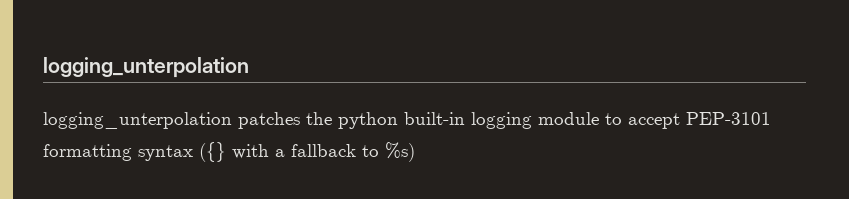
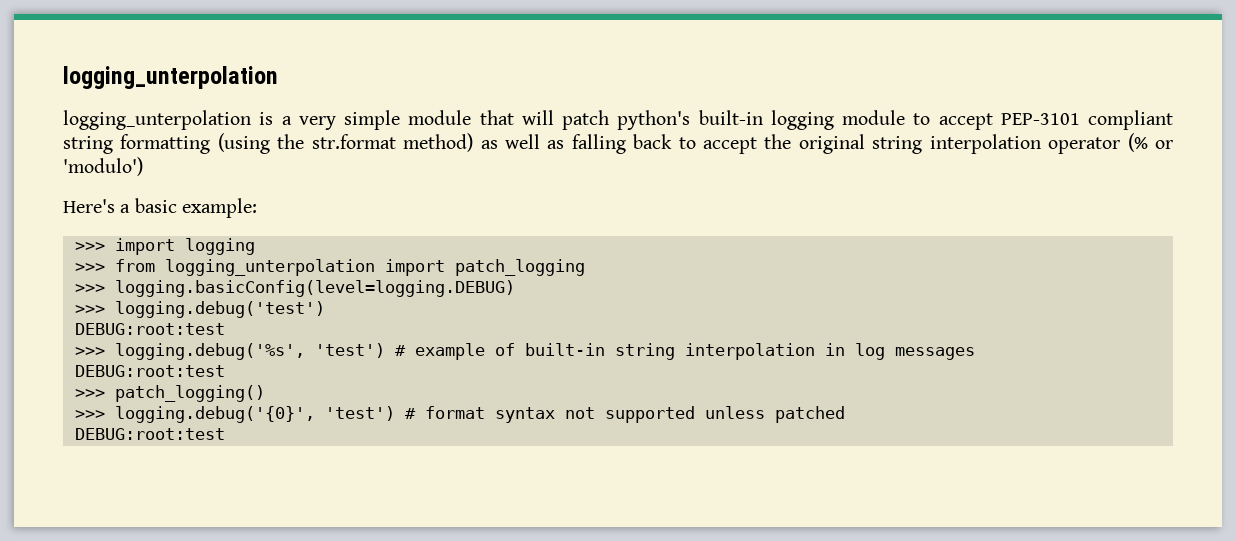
- logging_unterpolation patches the python built-in logging module to accept PEP-3101 formatting syntax ({} with a fallback to %s)
+ logging_unterpolation is a very simple module that will patch python's built-in logging module to accept PEP-3101 compliant string formatting (using the str.format method) as well as falling back to accept the original string interpolation operator (% or 'modulo')
+ Here's a basic example:
+ >>> import logging
+ >>> from logging_unterpolation import patch_logging
+ >>> logging.basicConfig(level=logging.DEBUG)
+ >>> logging.debug('test')
+ DEBUG:root:test
+ >>> logging.debug('%s', 'test') # example of built-in string interpolation in log messages
+ DEBUG:root:test
+ >>> patch_logging()
+ >>> logging.debug('{0}', 'test') # format syntax not supported unless patched
+ DEBUG:root:test

